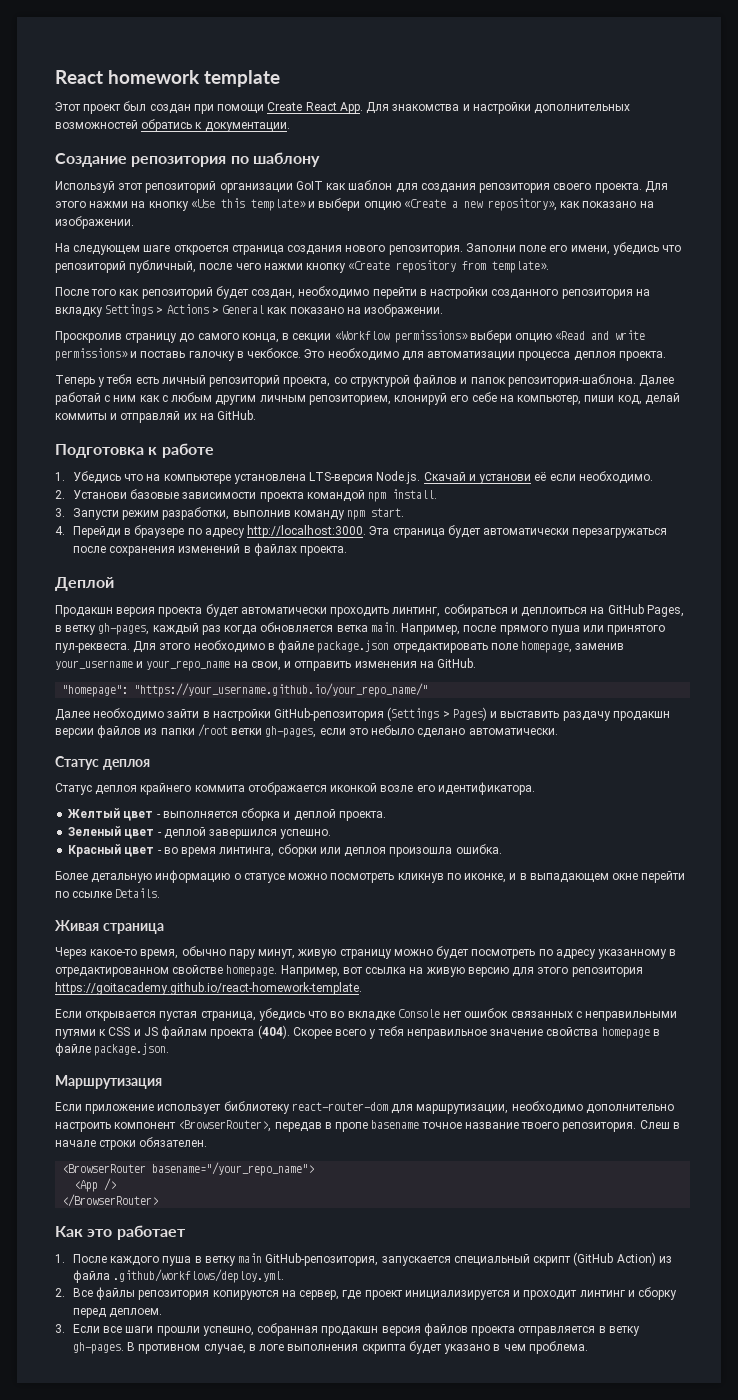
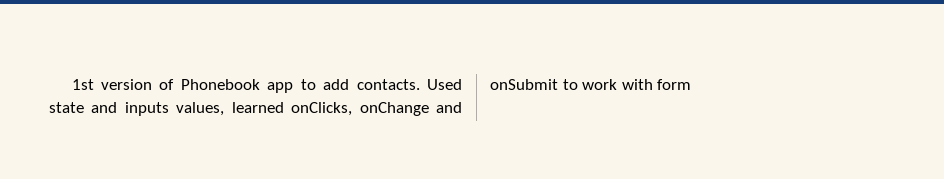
- React homework template
- Этот проект был создан при помощи Create React App. Для знакомства и настройки дополнительных возможностей обратись к документации.
- Создание репозитория по шаблону
- Используй этот репозиторий организации GoIT как шаблон для создания репозитория своего проекта. Для этого нажми на кнопку «Use this template» и выбери опцию «Create a new repository», как показано на изображении.
- На следующем шаге откроется страница создания нового репозитория. Заполни поле его имени, убедись что репозиторий публичный, после чего нажми кнопку «Create repository from template».
- После того как репозиторий будет создан, необходимо перейти в настройки созданного репозитория на вкладку Settings > Actions > General как показано на изображении.
- Проскролив страницу до самого конца, в секции «Workflow permissions» выбери опцию «Read and write permissions» и поставь галочку в чекбоксе. Это необходимо для автоматизации процесса деплоя проекта.
- Теперь у тебя есть личный репозиторий проекта, со структурой файлов и папок репозитория-шаблона. Далее работай с ним как с любым другим личным репозиторием, клонируй его себе на компьютер, пиши код, делай коммиты и отправляй их на GitHub.
- Подготовка к работе
- 1. Убедись что на компьютере установлена LTS-версия Node.js. Скачай и установи её если необходимо.
- 2. Установи базовые зависимости проекта командой npm install.
- 3. Запусти режим разработки, выполнив команду npm start.
- 4. Перейди в браузере по адресу http://localhost:3000. Эта страница будет автоматически перезагружаться после сохранения изменений в файлах проекта.
- Деплой
- Продакшн версия проекта будет автоматически проходить линтинг, собираться и деплоиться на GitHub Pages, в ветку gh-pages, каждый раз когда обновляется ветка main. Например, после прямого пуша или принятого пул-реквеста. Для этого необходимо в файле package.json отредактировать поле homepage, заменив your_username и your_repo_name на свои, и отправить изменения на GitHub.
- "homepage": "https://your_username.github.io/your_repo_name/"
- Далее необходимо зайти в настройки GitHub-репозитория (Settings > Pages) и выставить раздачу продакшн версии файлов из папки /root ветки gh-pages, если это небыло сделано автоматически.
- Статус деплоя
- Статус деплоя крайнего коммита отображается иконкой возле его идентификатора.
- Желтый цвет - выполняется сборка и деплой проекта.
- Зеленый цвет - деплой завершился успешно.
- Красный цвет - во время линтинга, сборки или деплоя произошла ошибка.
- Более детальную информацию о статусе можно посмотреть кликнув по иконке, и в выпадающем окне перейти по ссылке Details.
- Живая страница
- Через какое-то время, обычно пару минут, живую страницу можно будет посмотреть по адресу указанному в отредактированном свойстве homepage. Например, вот ссылка на живую версию для этого репозитория https://goitacademy.github.io/react-homework-template.
- Если открывается пустая страница, убедись что во вкладке Console нет ошибок связанных с неправильными путями к CSS и JS файлам проекта (404). Скорее всего у тебя неправильное значение свойства homepage в файле package.json.
- Маршрутизация
- Если приложение использует библиотеку react-router-dom для маршрутизации, необходимо дополнительно настроить компонент <BrowserRouter>, передав в пропе basename точное название твоего репозитория. Слеш в начале строки обязателен.
- <BrowserRouter basename="/your_repo_name">
- <App />
- </BrowserRouter>
- Как это работает
- 1. После каждого пуша в ветку main GitHub-репозитория, запускается специальный скрипт (GitHub Action) из файла .github/workflows/deploy.yml.
- 2. Все файлы репозитория копируются на сервер, где проект инициализируется и проходит линтинг и сборку перед деплоем.
- 3. Если все шаги прошли успешно, собранная продакшн версия файлов проекта отправляется в ветку gh-pages. В противном случае, в логе выполнения скрипта будет указано в чем проблема.
+ 1st version of Phonebook app to add contacts. Used state and inputs values, learned onClicks, onChange and onSubmit to work with form

